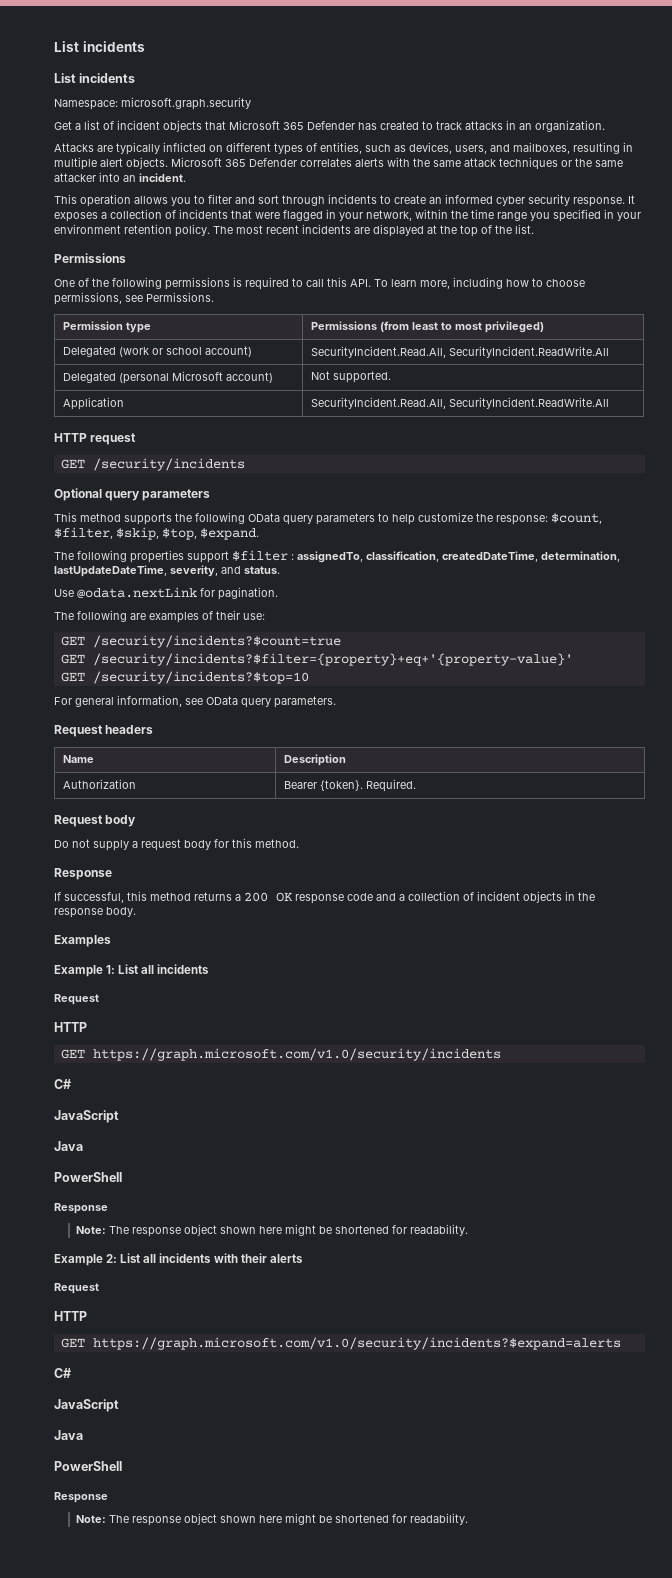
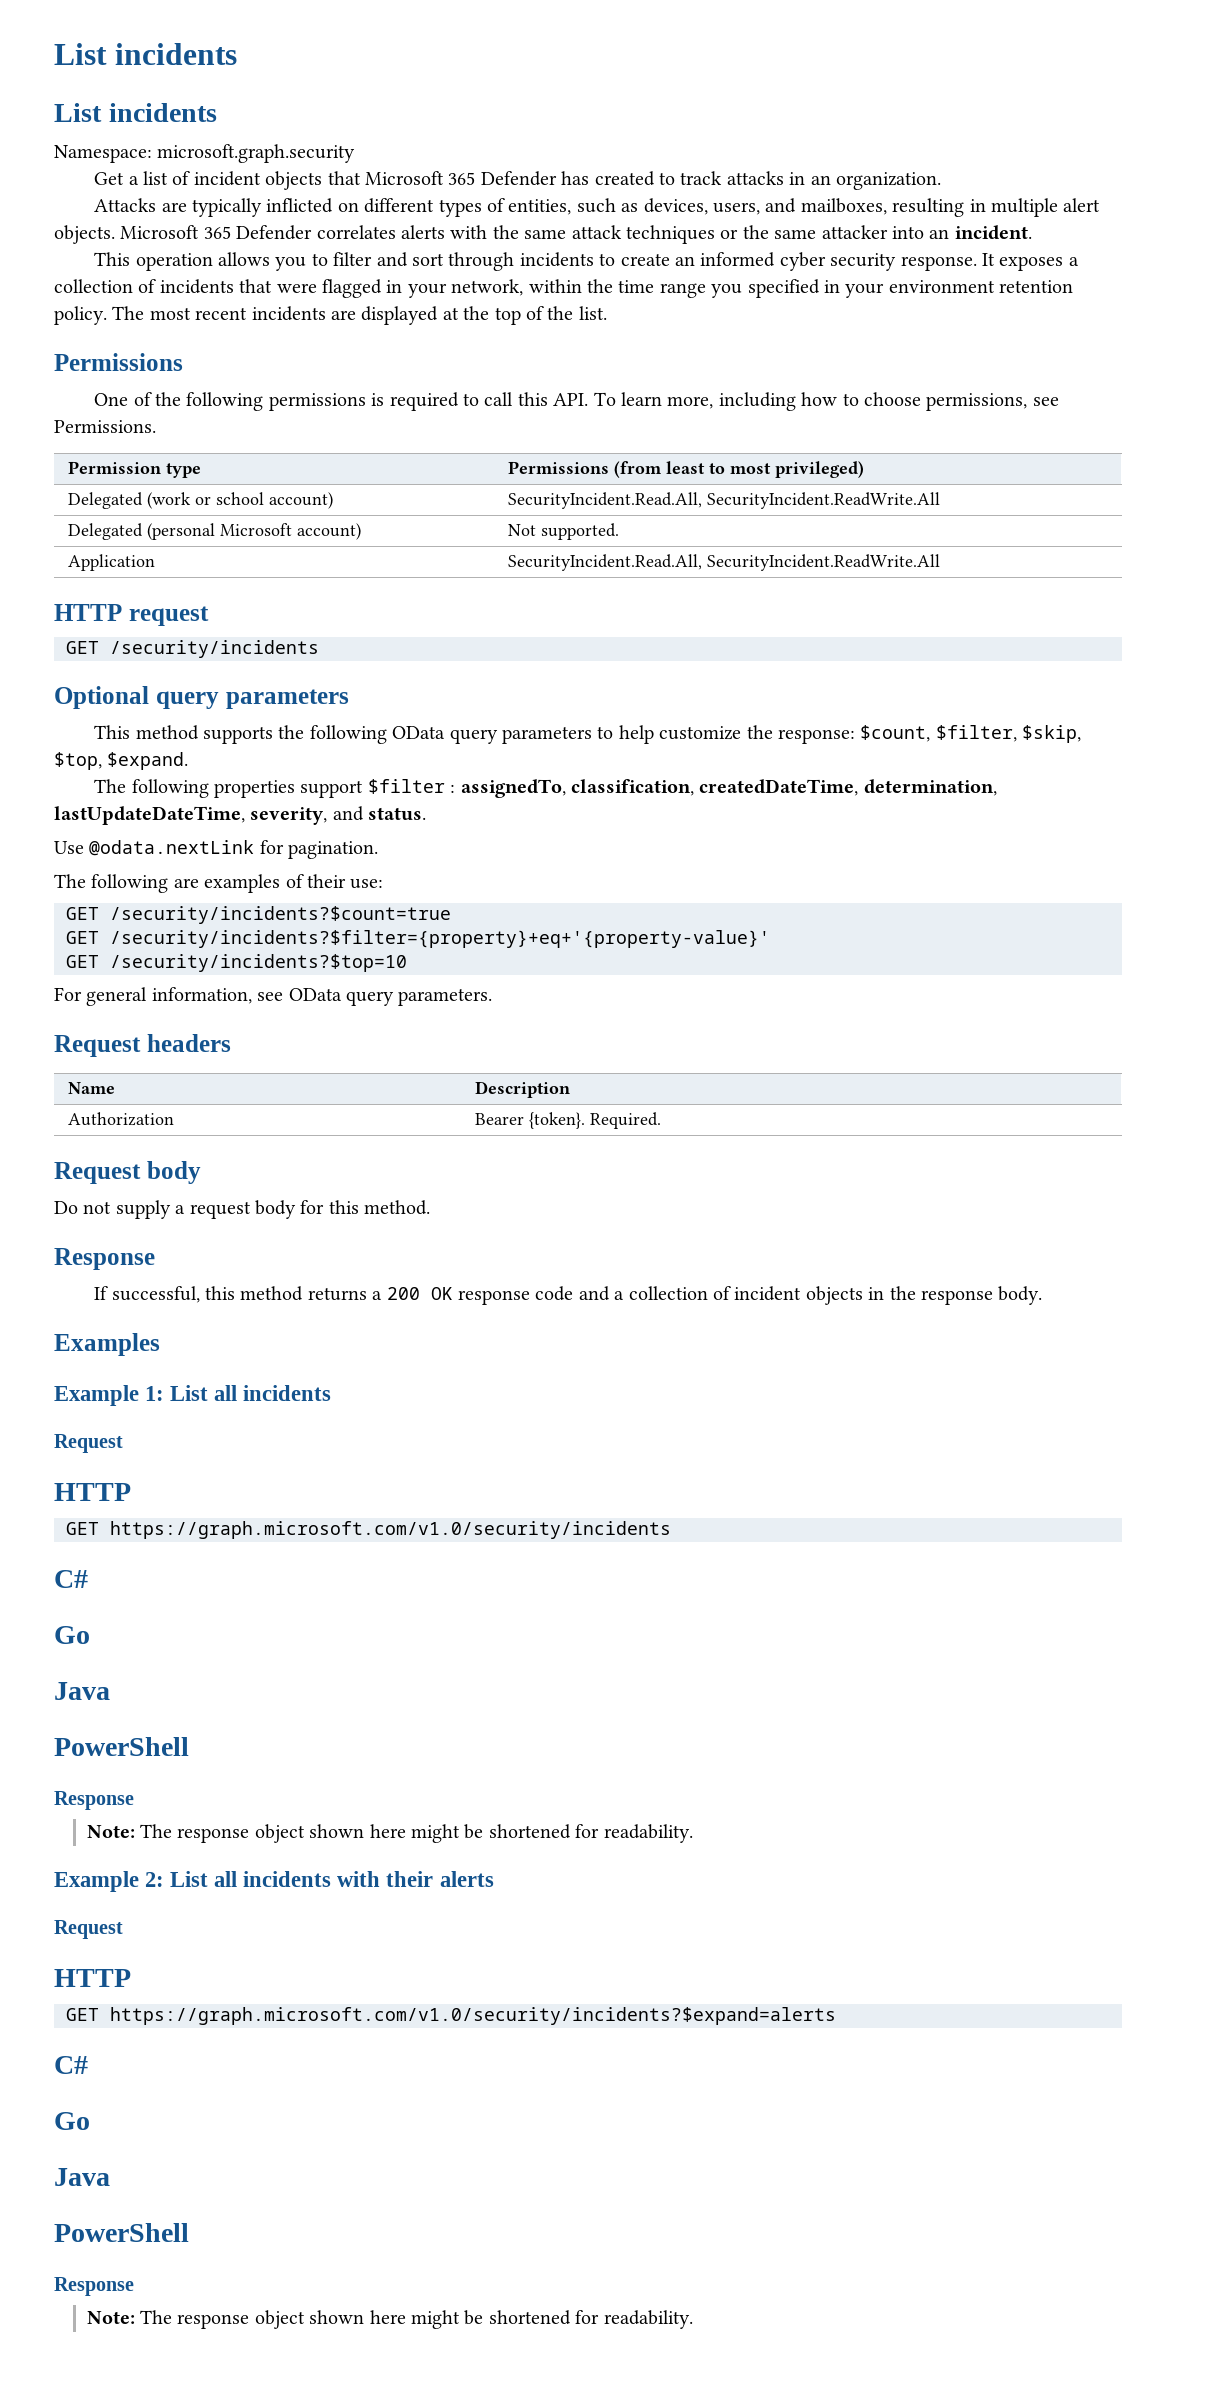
  GET https://graph.microsoft.com/v1.0/security/incidents
  C#
- JavaScript
+ Go
  GET https://graph.microsoft.com/v1.0/security/incidents?$expand=alerts
  C#
- JavaScript
+ Go

